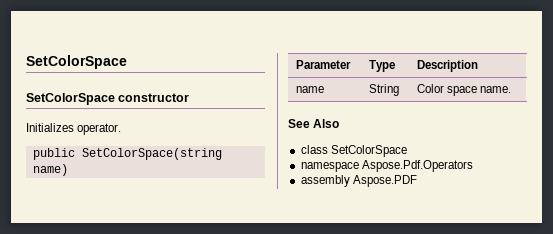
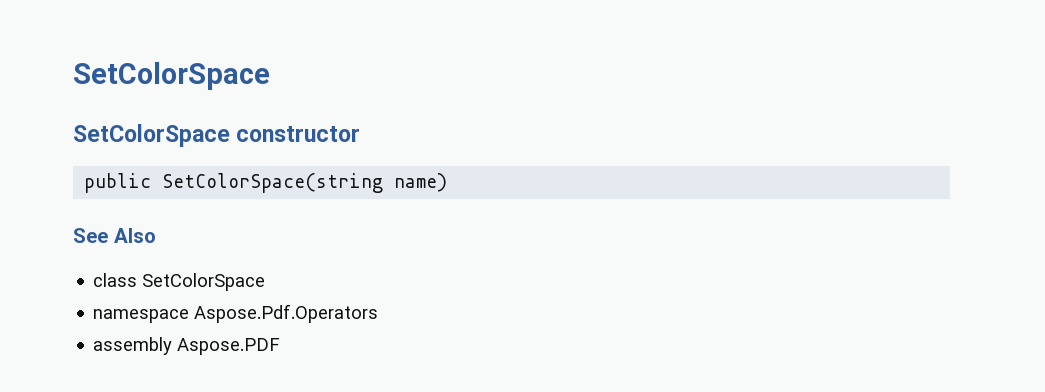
- Initializes operator.
- Parameter | Type | Description
- name | String | Color space name.

